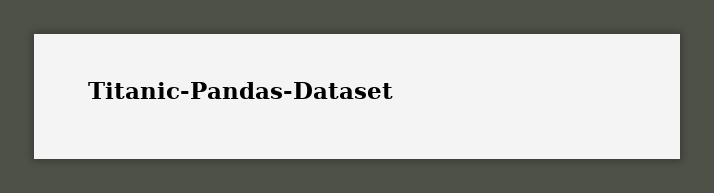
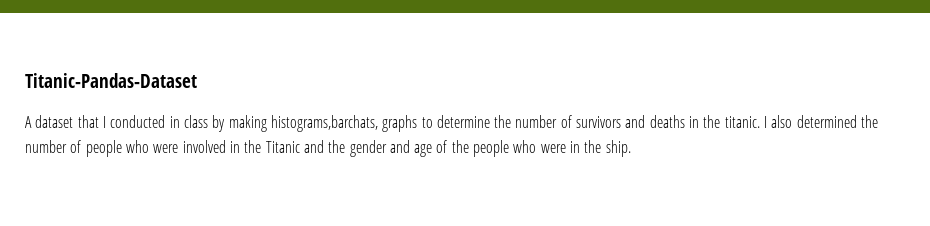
+ A dataset that I conducted in class by making histograms,barchats, graphs to determine the number of survivors and deaths in the titanic. I also determined the number of people who were involved in the Titanic and the gender and age of the people who were in the ship.

